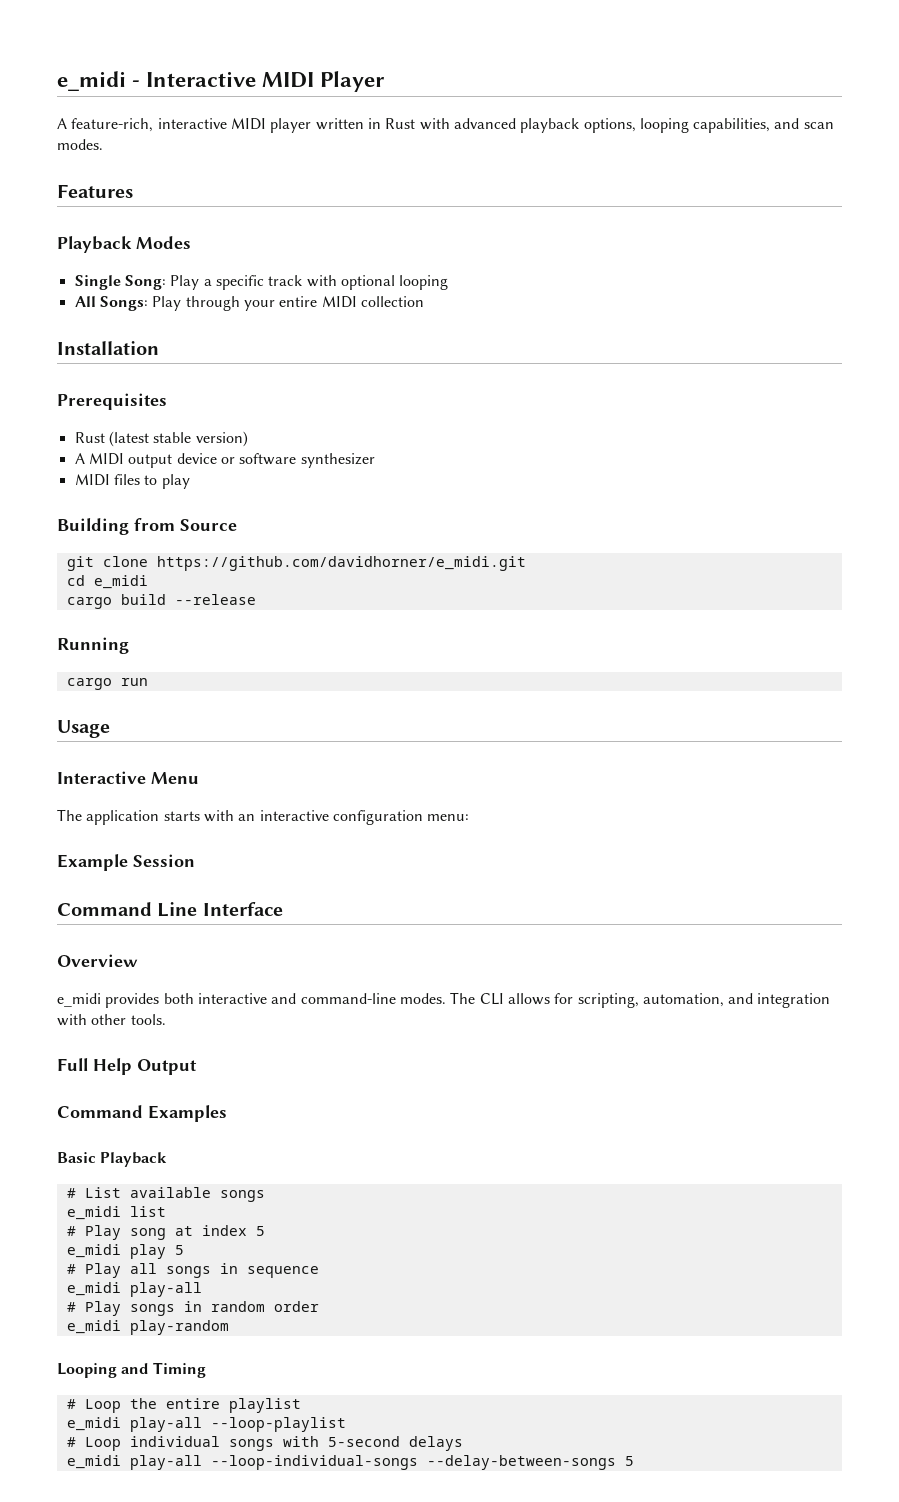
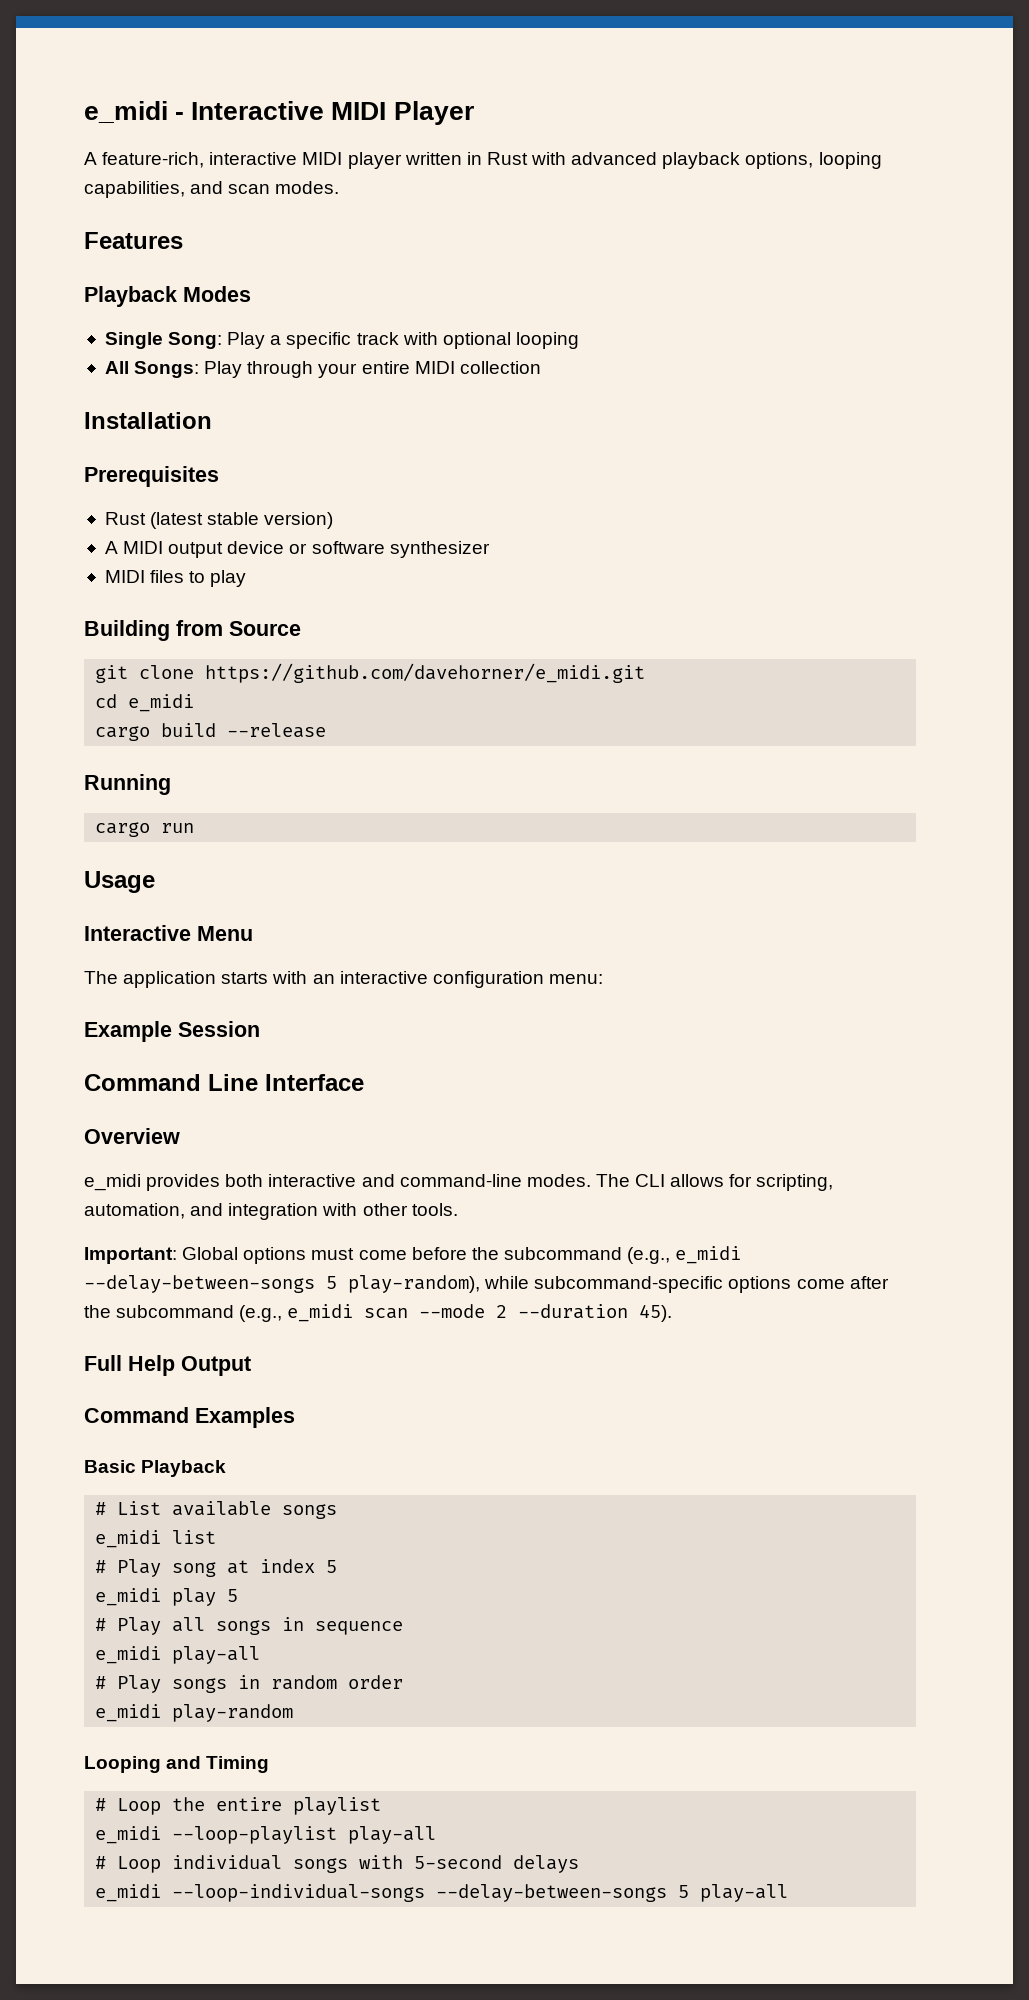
- git clone https://github.com/davidhorner/e_midi.git
+ git clone https://github.com/davehorner/e_midi.git
+ Important: Global options must come before the subcommand (e.g., e_midi --delay-between-songs 5 play-random), while subcommand-specific options come after the subcommand (e.g., e_midi scan --mode 2 --duration 45).
- e_midi play-all --loop-playlist
+ e_midi --loop-playlist play-all
- e_midi play-all --loop-individual-songs --delay-between-songs 5
+ e_midi --loop-individual-songs --delay-between-songs 5 play-all

